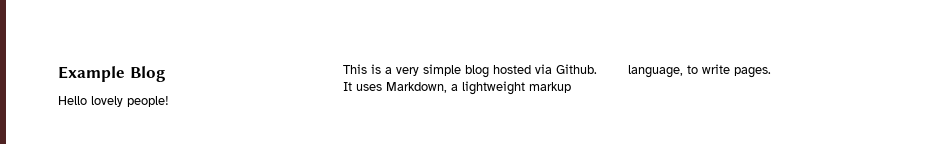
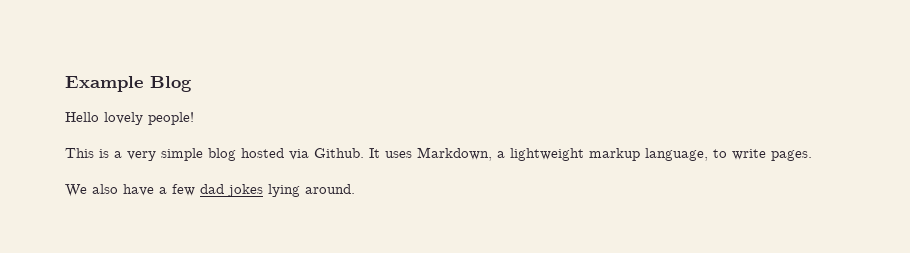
+ We also have a few dad jokes lying around.

